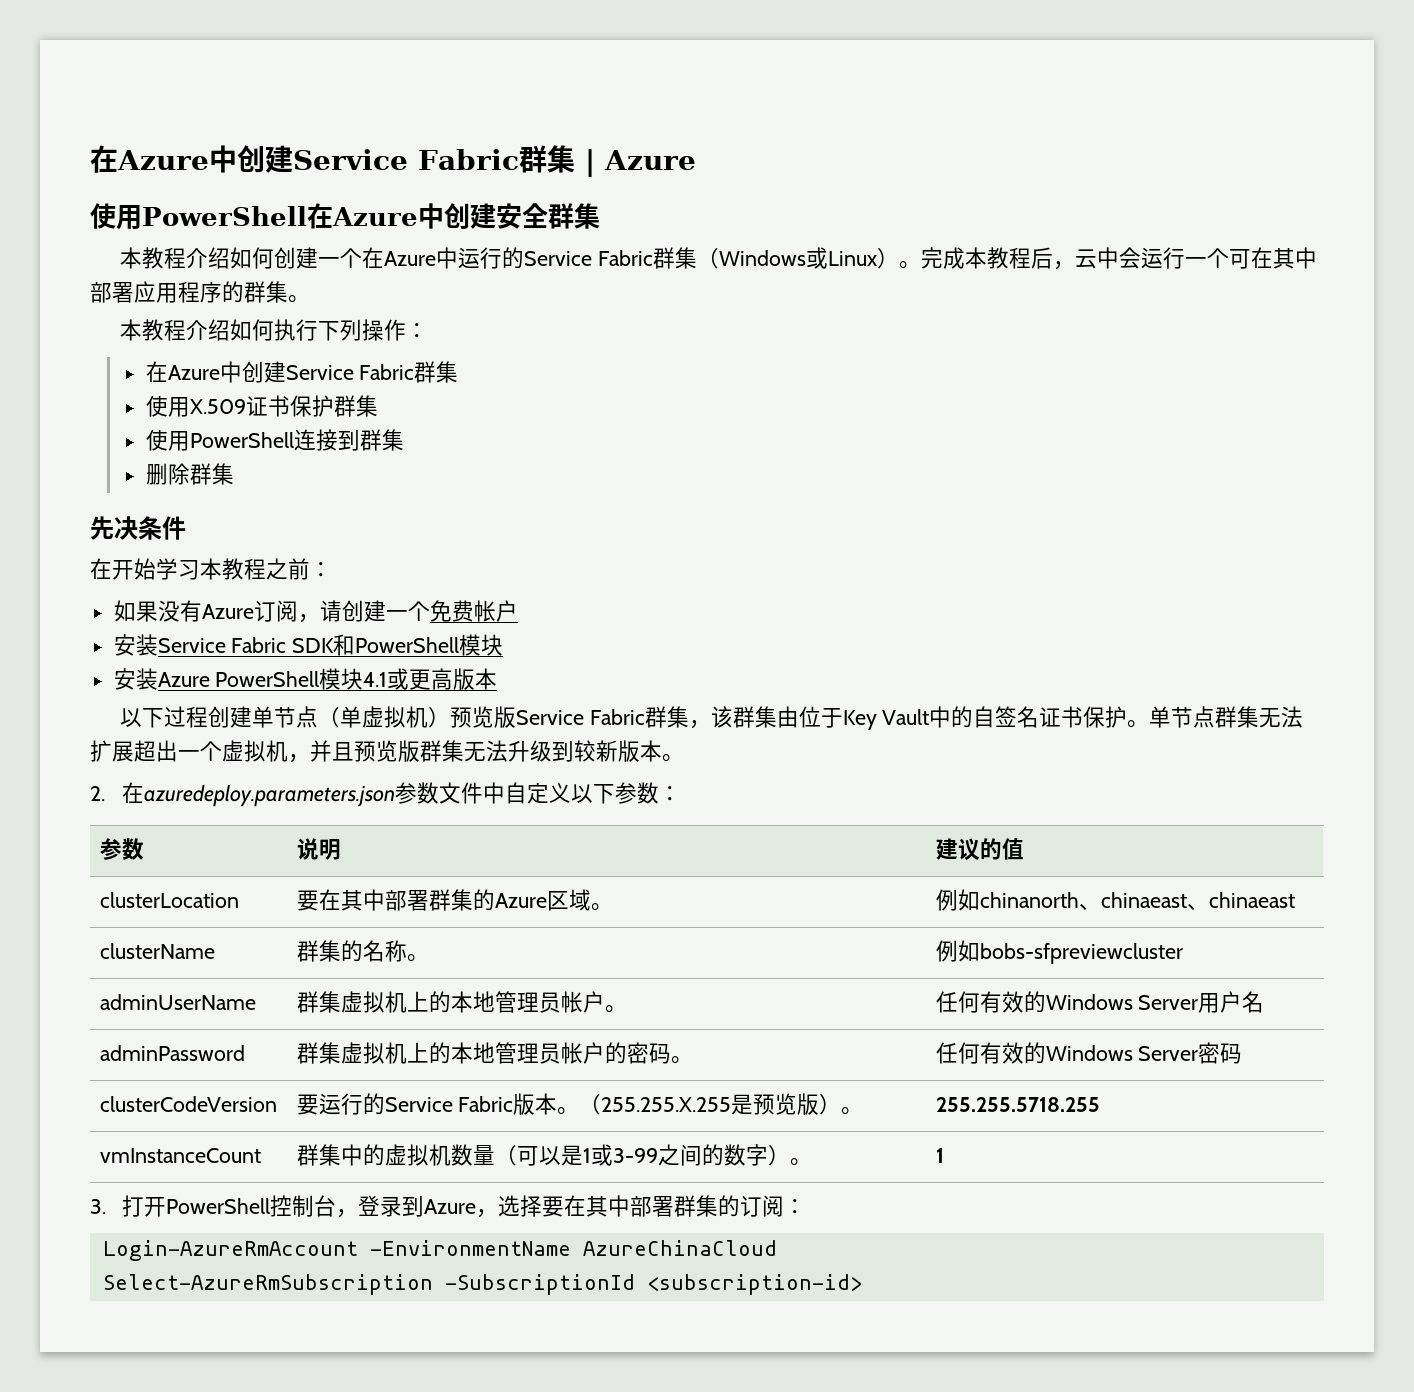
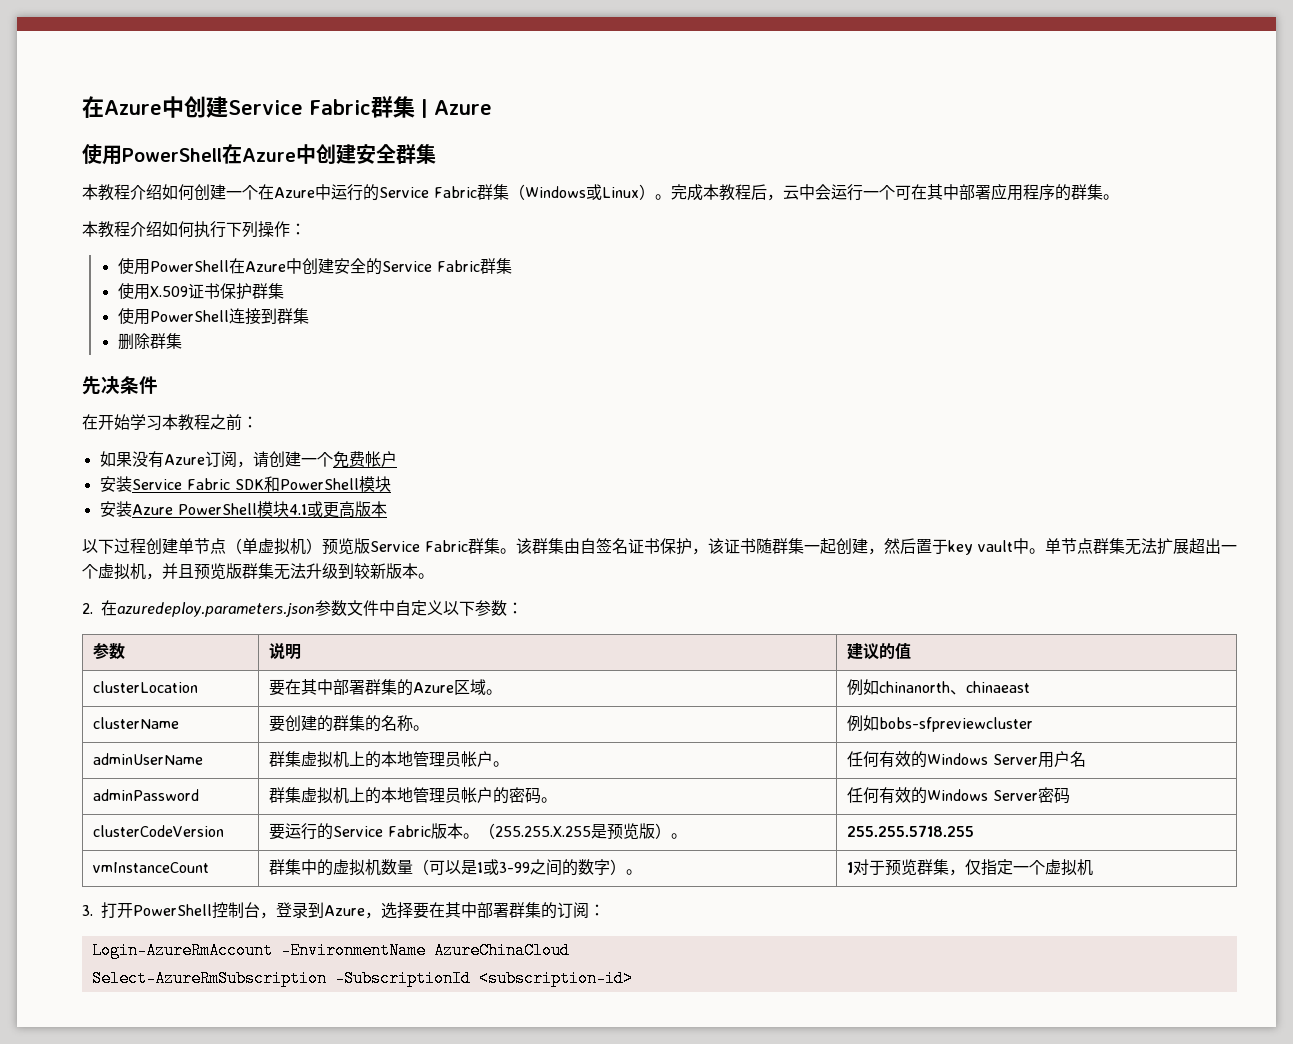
  本教程介绍如何执行下列操作：
- 在Azure中创建Service Fabric群集
+ 使用PowerShell在Azure中创建安全的Service Fabric群集
- 以下过程创建单节点（单虚拟机）预览版Service Fabric群集，该群集由位于Key Vault中的自签名证书保护。
+ 以下过程创建单节点（单虚拟机）预览版Service Fabric群集。该群集由自签名证书保护，该证书随群集一起创建，然后置于key vault中。
- clusterLocation | 要在其中部署群集的Azure区域。 | 例如chinanorth、chinaeast、chinaeast
+ clusterLocation | 要在其中部署群集的Azure区域。 | 例如chinanorth、chinaeast
- clusterName | 群集的名称。 | 例如bobs-sfpreviewcluster
+ clusterName | 要创建的群集的名称。 | 例如bobs-sfpreviewcluster
- vmInstanceCount | 群集中的虚拟机数量（可以是1或3-99之间的数字）。 | 1
+ vmInstanceCount | 群集中的虚拟机数量（可以是1或3-99之间的数字）。 | 1对于预览群集，仅指定一个虚拟机

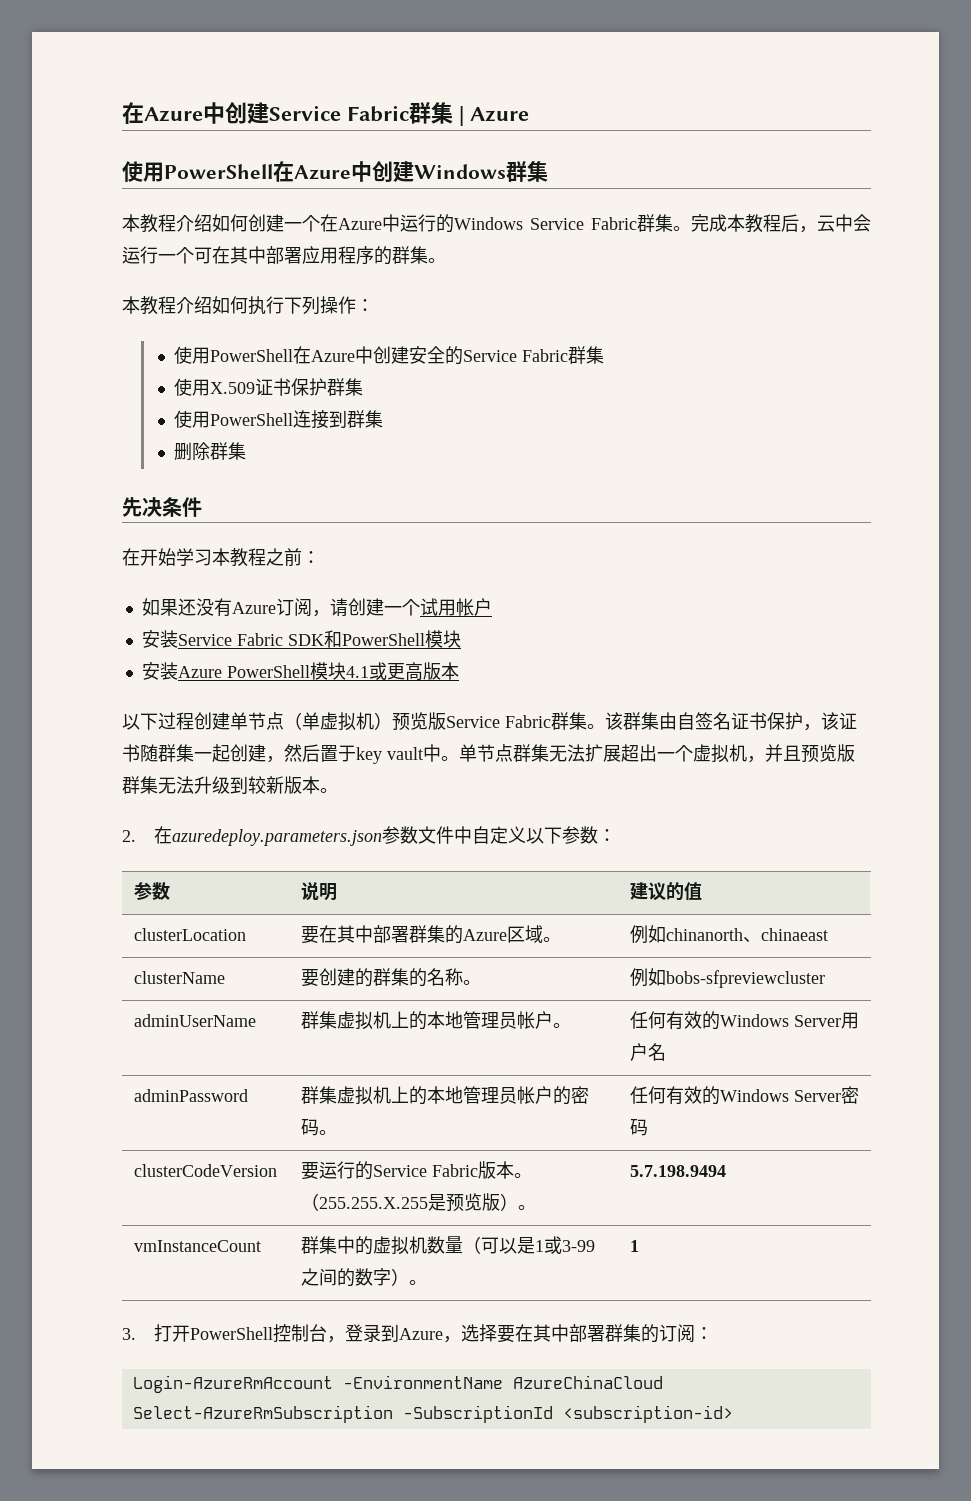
- 使用PowerShell在Azure中创建安全群集
+ 使用PowerShell在Azure中创建Windows群集
- 本教程介绍如何创建一个在Azure中运行的Service Fabric群集（Windows或Linux）。
+ 本教程介绍如何创建一个在Azure中运行的Windows Service Fabric群集。
- 如果没有Azure订阅，请创建一个免费帐户
+ 如果还没有Azure订阅，请创建一个试用帐户
- clusterCodeVersion | 要运行的Service Fabric版本。（255.255.X.255是预览版）。 | 255.255.5718.255
+ clusterCodeVersion | 要运行的Service Fabric版本。（255.255.X.255是预览版）。 | 5.7.198.9494
- vmInstanceCount | 群集中的虚拟机数量（可以是1或3-99之间的数字）。 | 1对于预览群集，仅指定一个虚拟机
+ vmInstanceCount | 群集中的虚拟机数量（可以是1或3-99之间的数字）。 | 1

